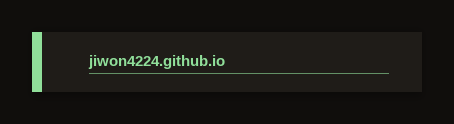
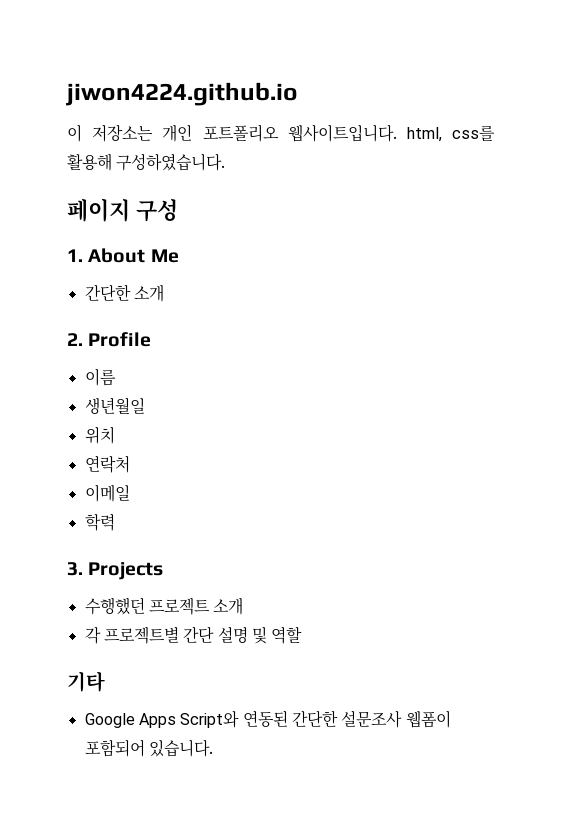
+ 이 저장소는 개인 포트폴리오 웹사이트입니다. html, css를 활용해 구성하였습니다.
+ 페이지 구성
+ 1. About Me
+ 간단한 소개
+ 2. Profile
+ 이름
+ 생년월일
+ 위치
+ 연락처
+ 이메일
+ 학력
+ 3. Projects
+ 수행했던 프로젝트 소개
+ 각 프로젝트별 간단 설명 및 역할
+ 기타
+ Google Apps Script와 연동된 간단한 설문조사 웹폼이 포함되어 있습니다.

